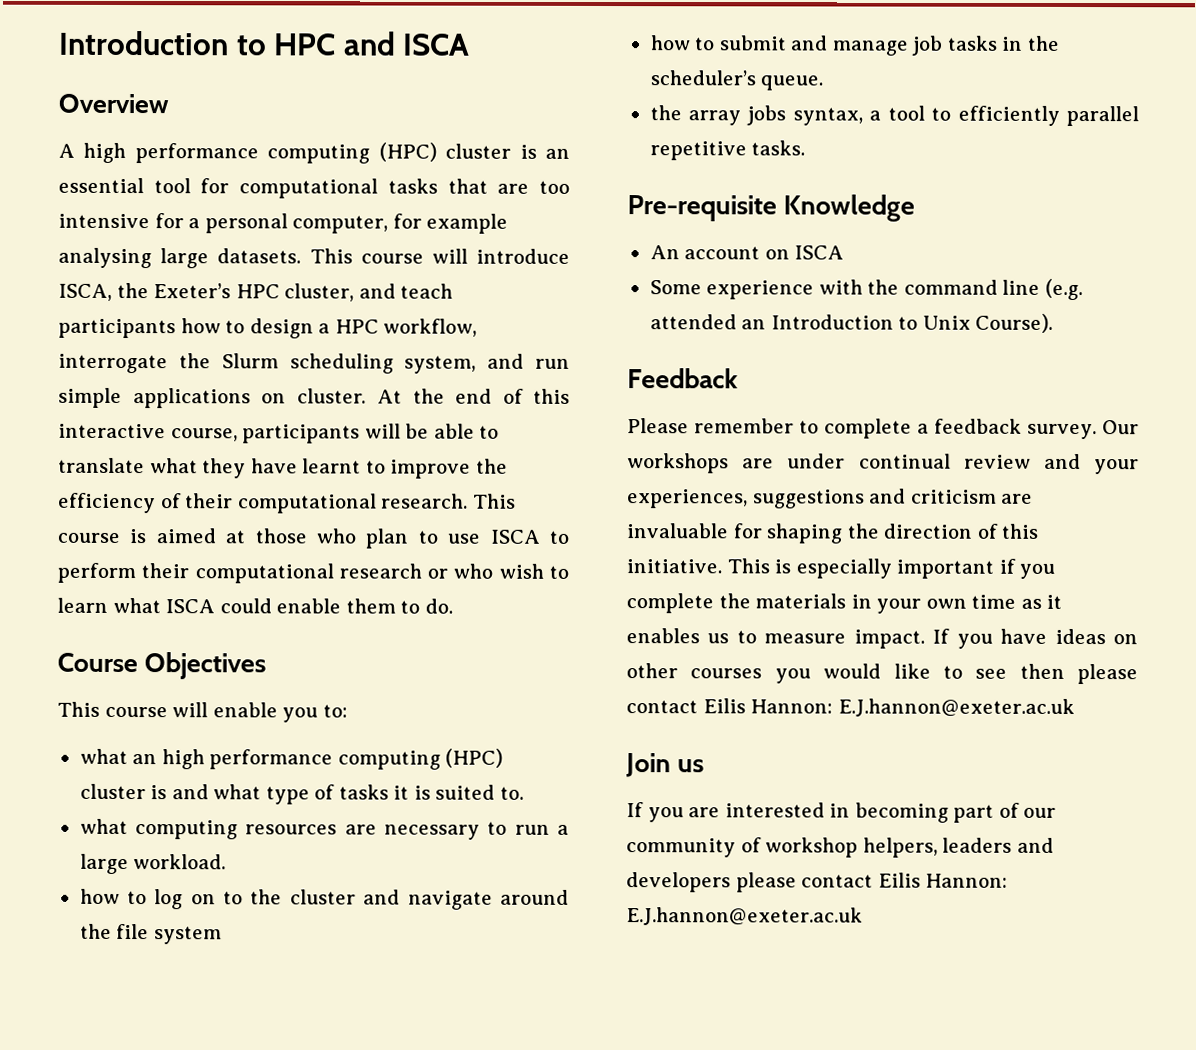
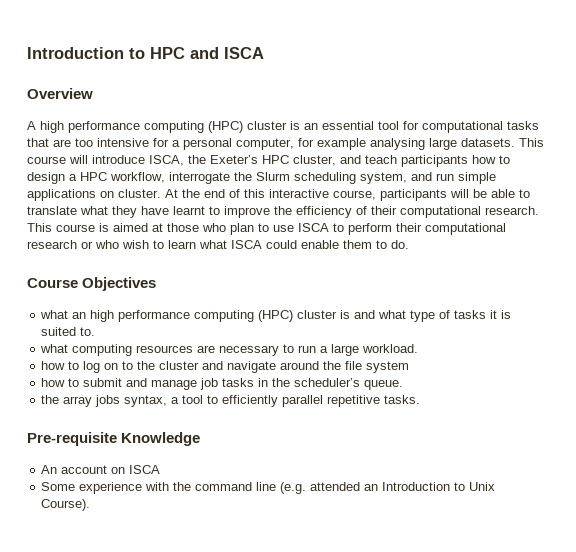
- This course will enable you to:
- Feedback
- Please remember to complete a feedback survey. Our workshops are under continual review and your experiences, suggestions and criticism are invaluable for shaping the direction of this initiative. This is especially important if you complete the materials in your own time as it enables us to measure impact. If you have ideas on other courses you would like to see then please contact Eilis Hannon: E.J.hannon@exeter.ac.uk
- Join us
- If you are interested in becoming part of our community of workshop helpers, leaders and developers please contact Eilis Hannon: E.J.hannon@exeter.ac.uk

